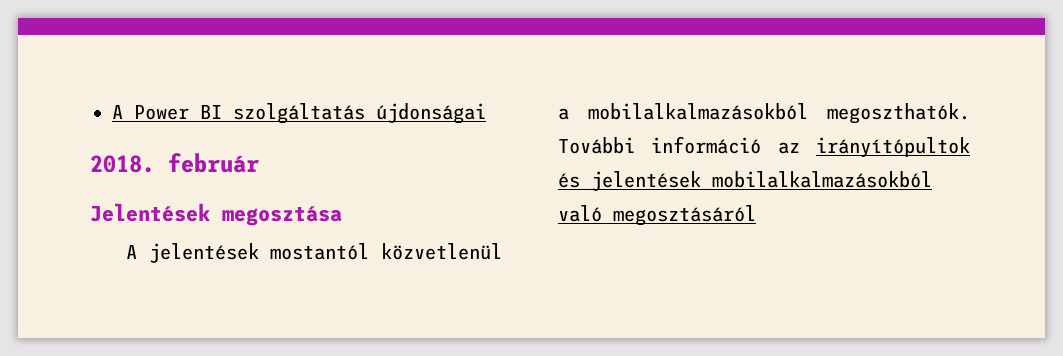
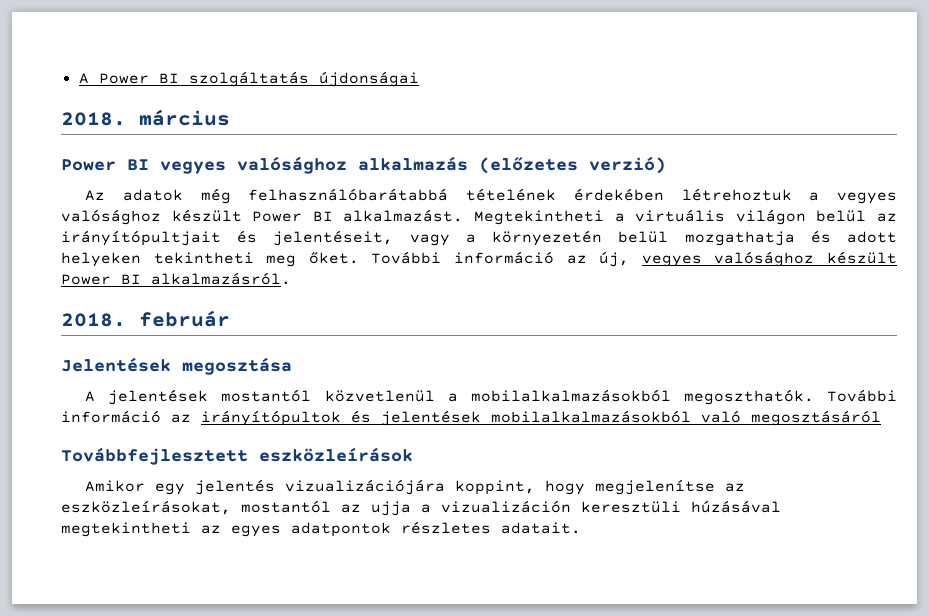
+ 2018. március
+ Power BI vegyes valósághoz alkalmazás (előzetes verzió)
+ Az adatok még felhasználóbarátabbá tételének érdekében létrehoztuk a vegyes valósághoz készült Power BI alkalmazást. Megtekintheti a virtuális világon belül az irányítópultjait és jelentéseit, vagy a környezetén belül mozgathatja és adott helyeken tekintheti meg őket. További információ az új, vegyes valósághoz készült Power BI alkalmazásról.
+ Továbbfejlesztett eszközleírások
+ Amikor egy jelentés vizualizációjára koppint, hogy megjelenítse az eszközleírásokat, mostantól az ujja a vizualizáción keresztüli húzásával megtekintheti az egyes adatpontok részletes adatait.

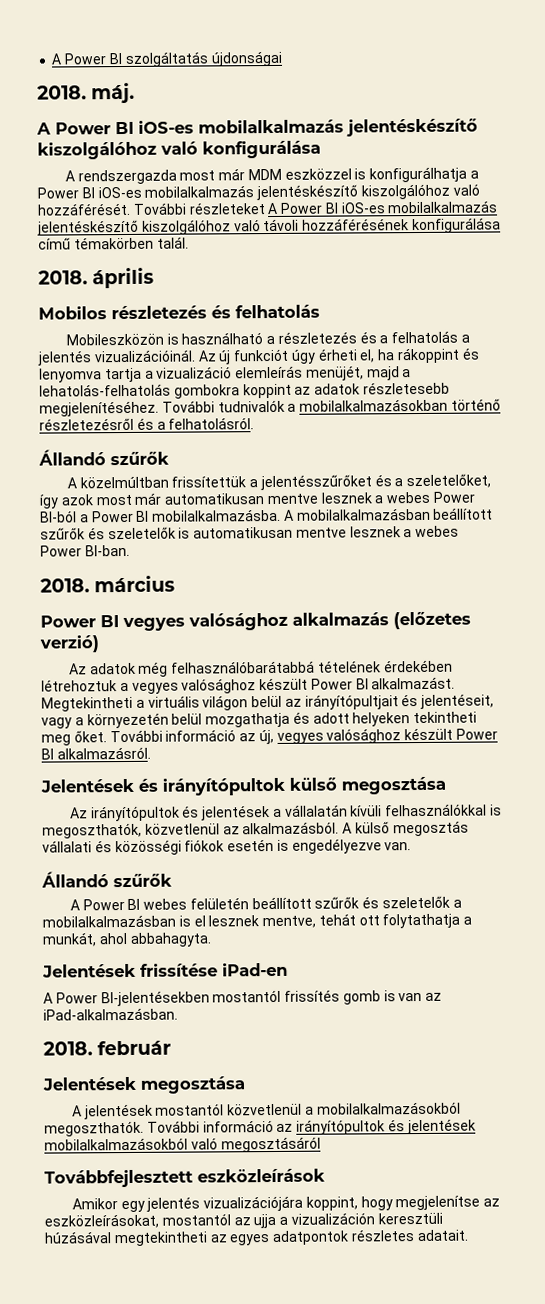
+ 2018. máj.
+ A Power BI iOS-es mobilalkalmazás jelentéskészítő kiszolgálóhoz való konfigurálása
+ A rendszergazda most már MDM eszközzel is konfigurálhatja a Power BI iOS-es mobilalkalmazás jelentéskészítő kiszolgálóhoz való hozzáférését. További részleteket A Power BI iOS-es mobilalkalmazás jelentéskészítő kiszolgálóhoz való távoli hozzáférésének konfigurálása című témakörben talál.
+ 2018. április
+ Mobilos részletezés és felhatolás
+ Mobileszközön is használható a részletezés és a felhatolás a jelentés vizualizációinál. Az új funkciót úgy érheti el, ha rákoppint és lenyomva tartja a vizualizáció elemleírás menüjét, majd a lehatolás-felhatolás gombokra koppint az adatok részletesebb megjelenítéséhez. További tudnivalók a mobilalkalmazásokban történő részletezésről és a felhatolásról.
+ Állandó szűrők
+ A közelmúltban frissítettük a jelentésszűrőket és a szeletelőket, így azok most már automatikusan mentve lesznek a webes Power BI-ból a Power BI mobilalkalmazásba. A mobilalkalmazásban beállított szűrők és szeletelők is automatikusan mentve lesznek a webes Power BI-ban.
+ Jelentések és irányítópultok külső megosztása
+ Az irányítópultok és jelentések a vállalatán kívüli felhasználókkal is megoszthatók, közvetlenül az alkalmazásból. A külső megosztás vállalati és közösségi fiókok esetén is engedélyezve van.
+ Állandó szűrők
+ A Power BI webes felületén beállított szűrők és szeletelők a mobilalkalmazásban is el lesznek mentve, tehát ott folytathatja a munkát, ahol abbahagyta.
+ Jelentések frissítése iPad-en
+ A Power BI-jelentésekben mostantól frissítés gomb is van az iPad-alkalmazásban.

